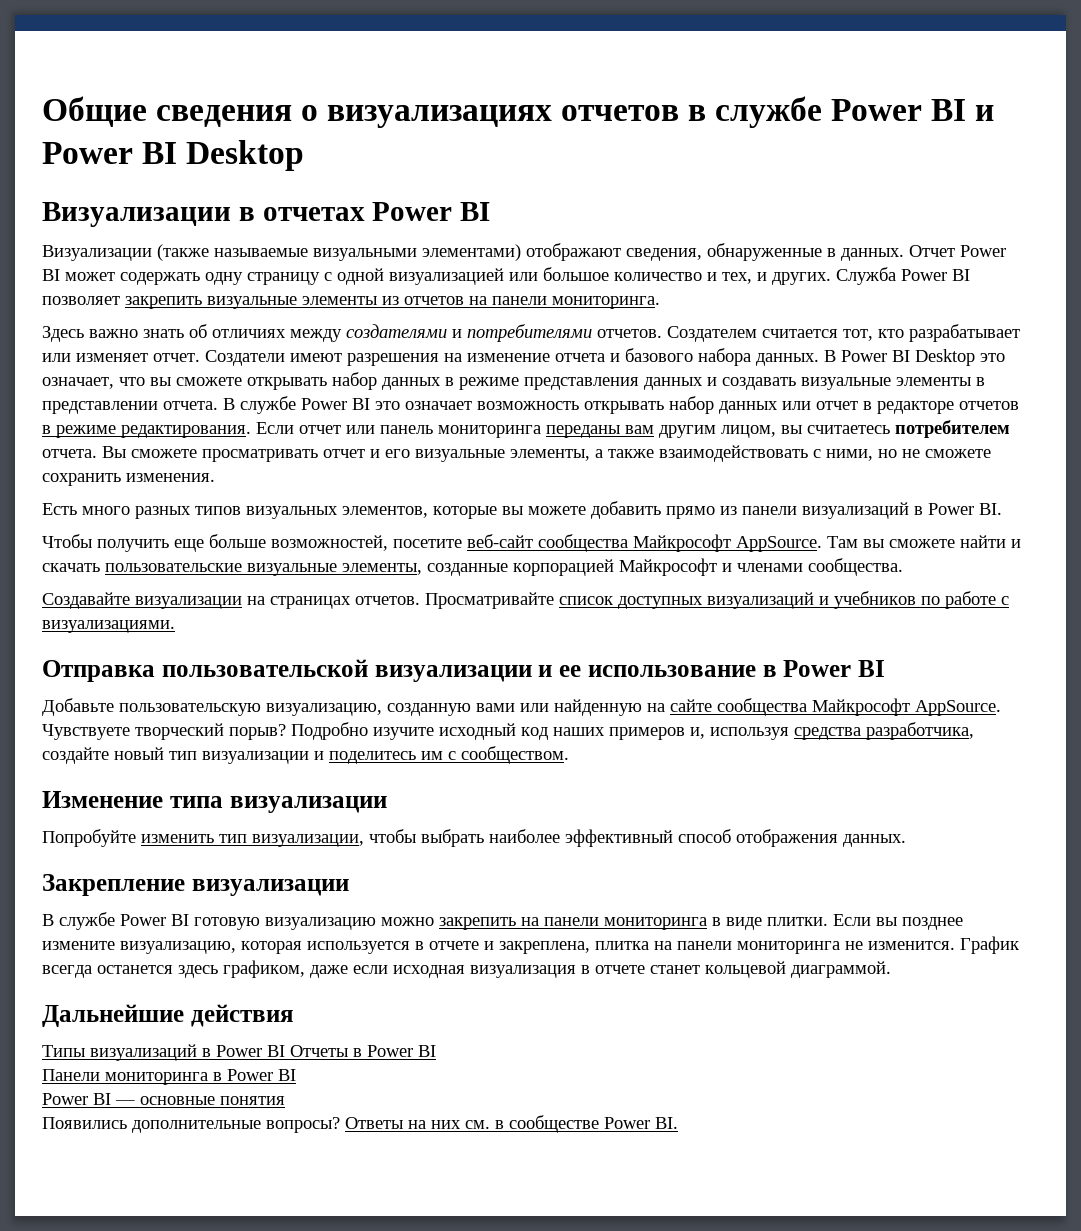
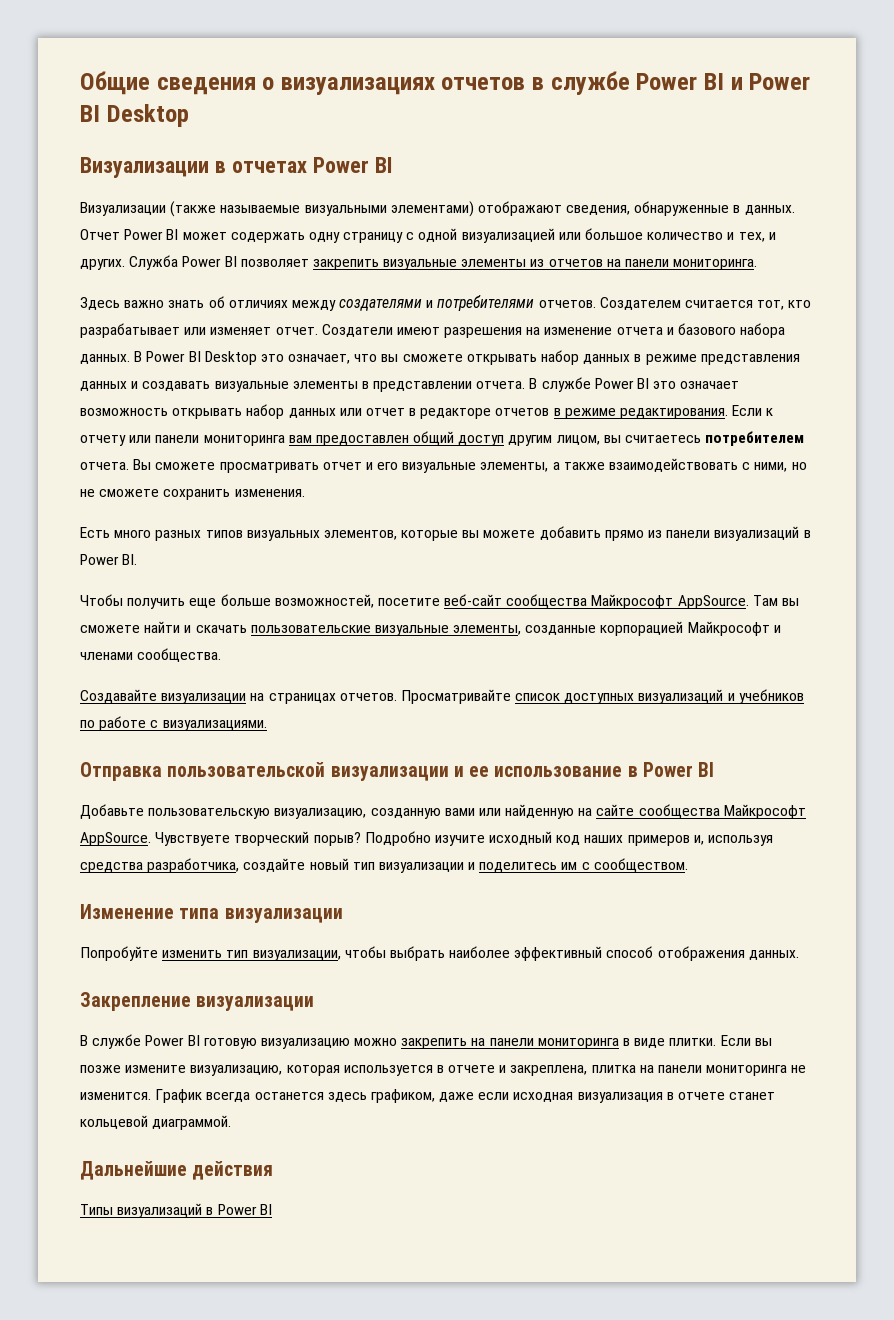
- Если отчет или панель мониторинга переданы вам другим лицом, вы считаетесь потребителем отчета.
+ Если к отчету или панели мониторинга вам предоставлен общий доступ другим лицом, вы считаетесь потребителем отчета.
- Если вы позднее измените визуализацию, которая используется в отчете и закреплена, плитка на панели мониторинга не изменится.
+ Если вы позже измените визуализацию, которая используется в отчете и закреплена, плитка на панели мониторинга не изменится.
- Типы визуализаций в Power BI Отчеты в Power BI
- Панели мониторинга в Power BI
- Power BI — основные понятия
- Появились дополнительные вопросы? Ответы на них см. в сообществе Power BI.
+ Типы визуализаций в Power BI

